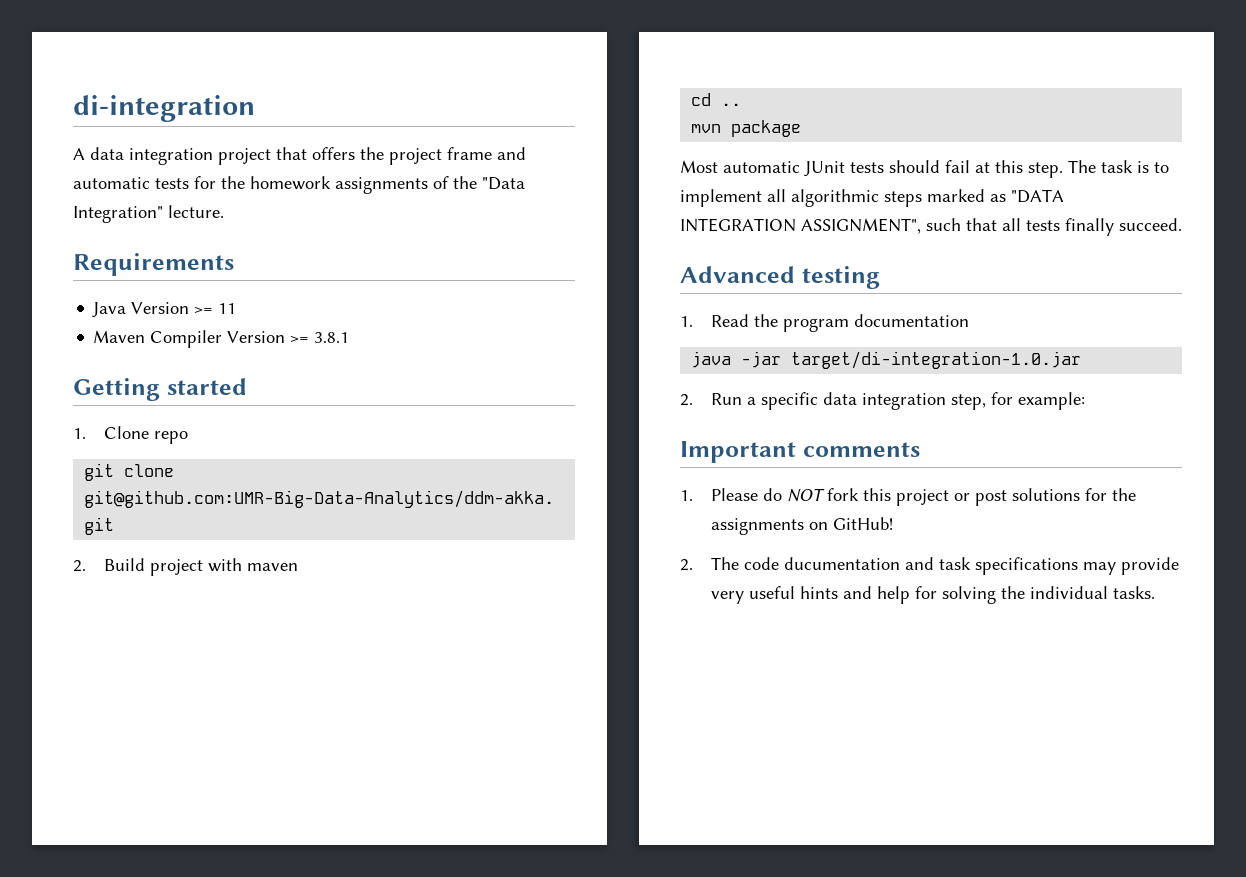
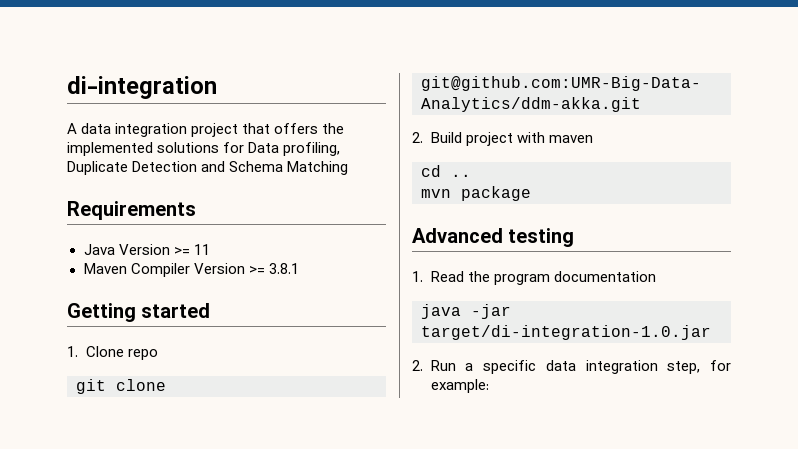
- A data integration project that offers the project frame and automatic tests for the homework assignments of the "Data Integration" lecture.
+ A data integration project that offers the implemented solutions for Data profiling, Duplicate Detection and Schema Matching
- Most automatic JUnit tests should fail at this step. The task is to implement all algorithmic steps marked as "DATA INTEGRATION ASSIGNMENT", such that all tests finally succeed.
- Important comments
- 1. Please do NOT fork this project or post solutions for the assignments on GitHub!
- 2. The code ducumentation and task specifications may provide very useful hints and help for solving the individual tasks.

